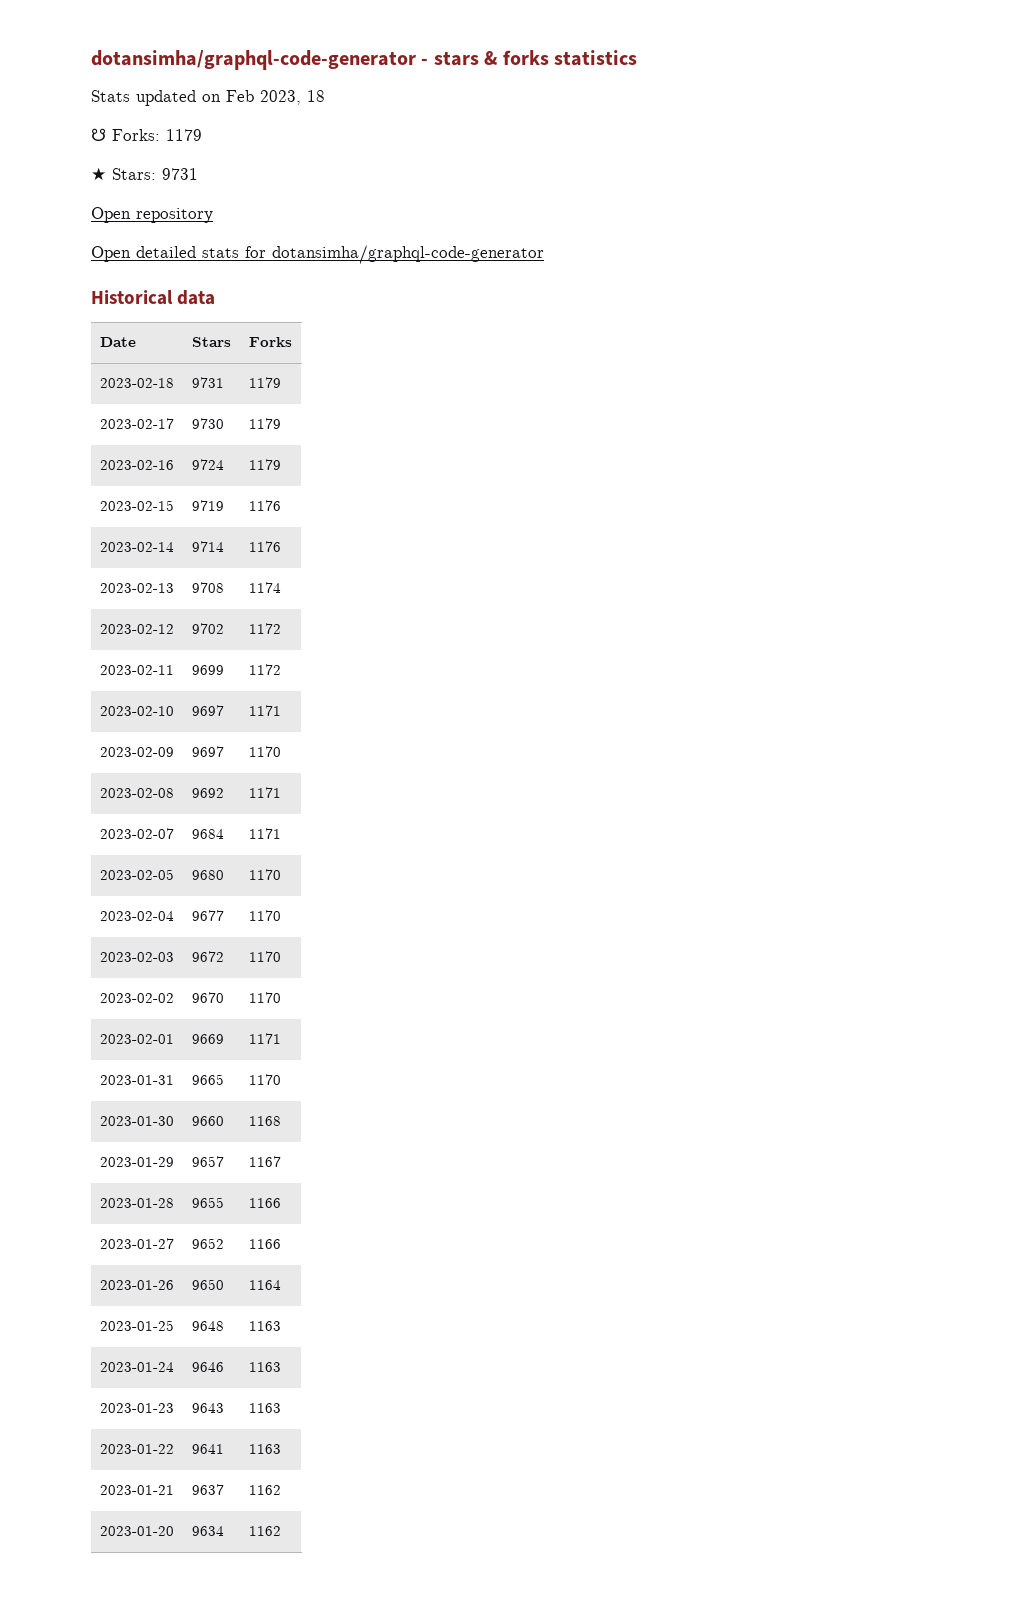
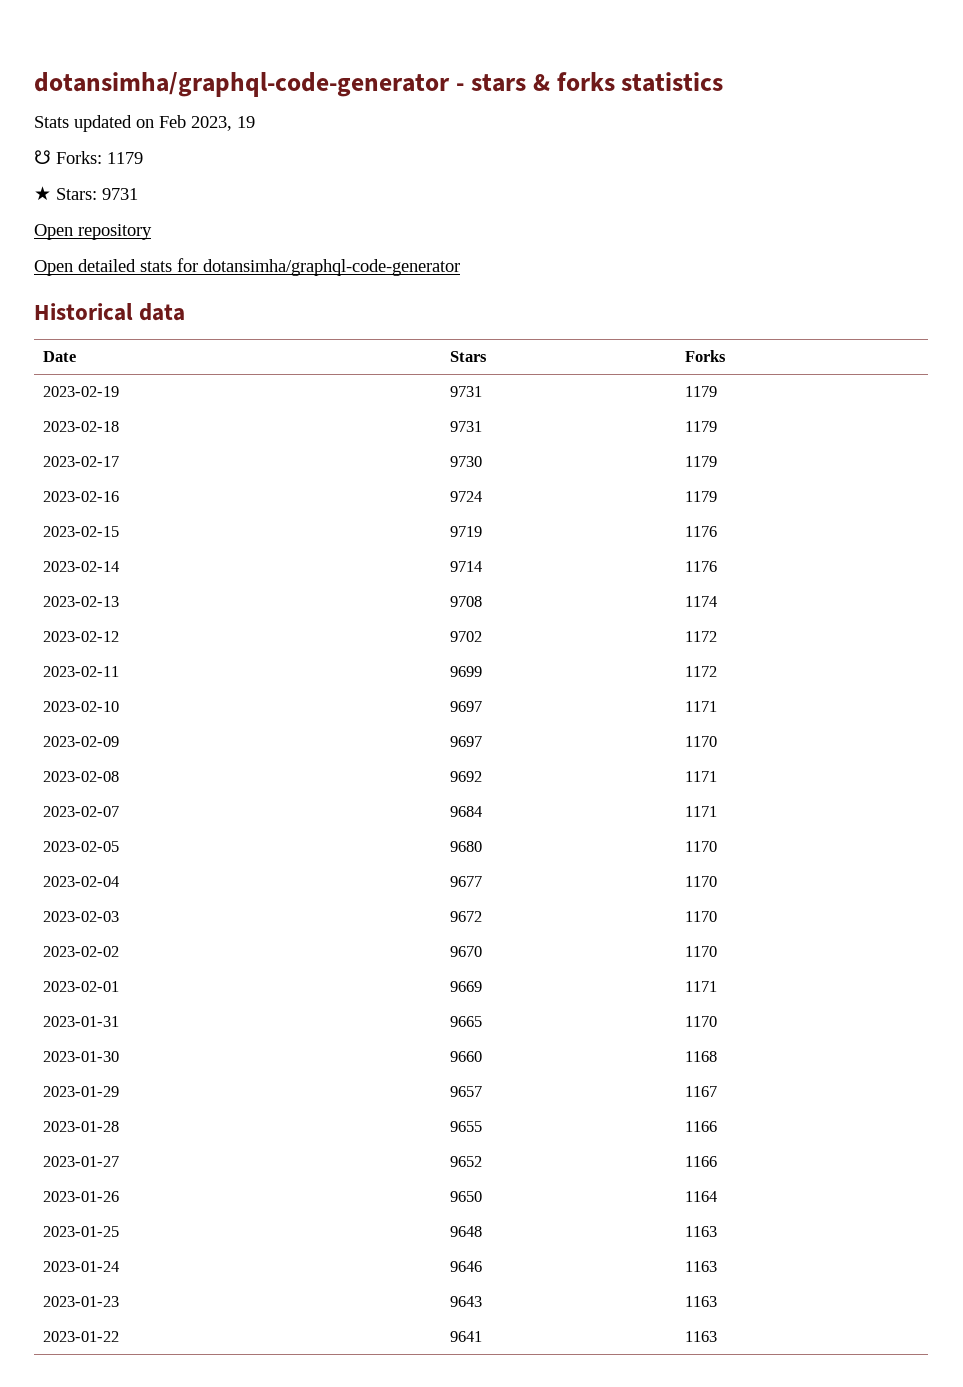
- Stats updated on Feb 2023, 18
+ Stats updated on Feb 2023, 19
+ 2023-02-19 | 9731 | 1179
- 2023-01-21 | 9637 | 1162
- 2023-01-20 | 9634 | 1162

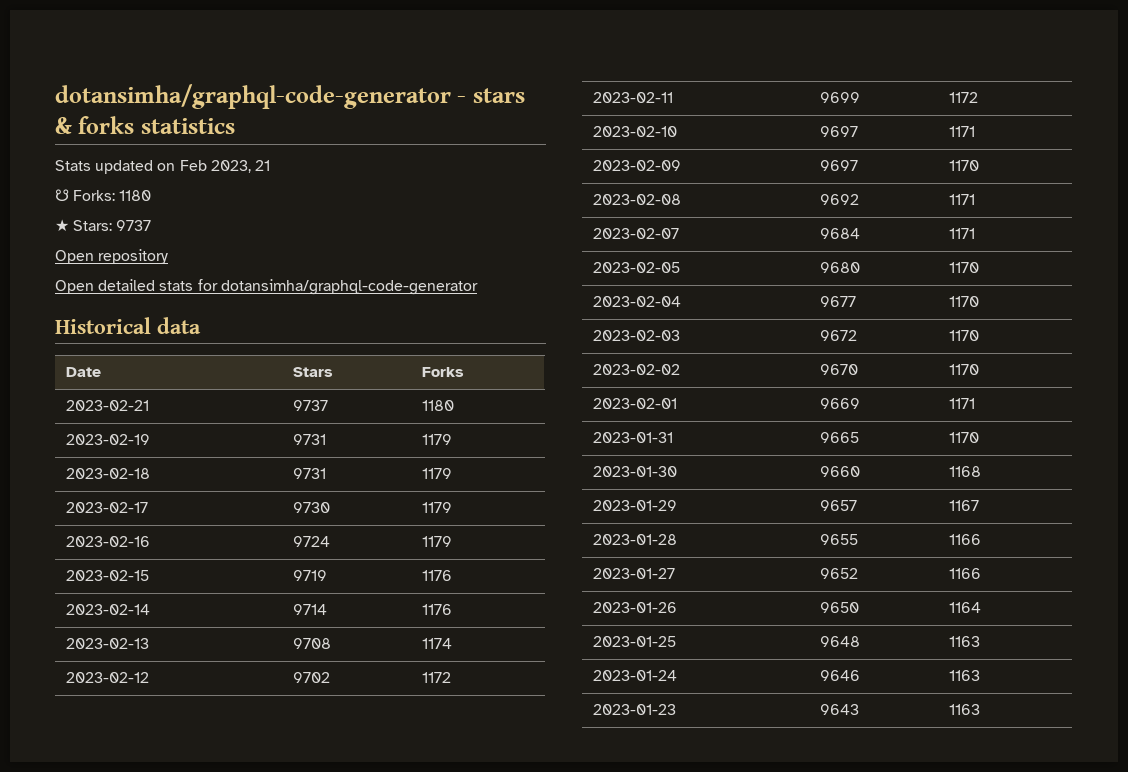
- Stats updated on Feb 2023, 19
+ Stats updated on Feb 2023, 21
- ☋ Forks: 1179
+ ☋ Forks: 1180
- ★ Stars: 9731
+ ★ Stars: 9737
+ 2023-02-21 | 9737 | 1180
- 2023-01-22 | 9641 | 1163

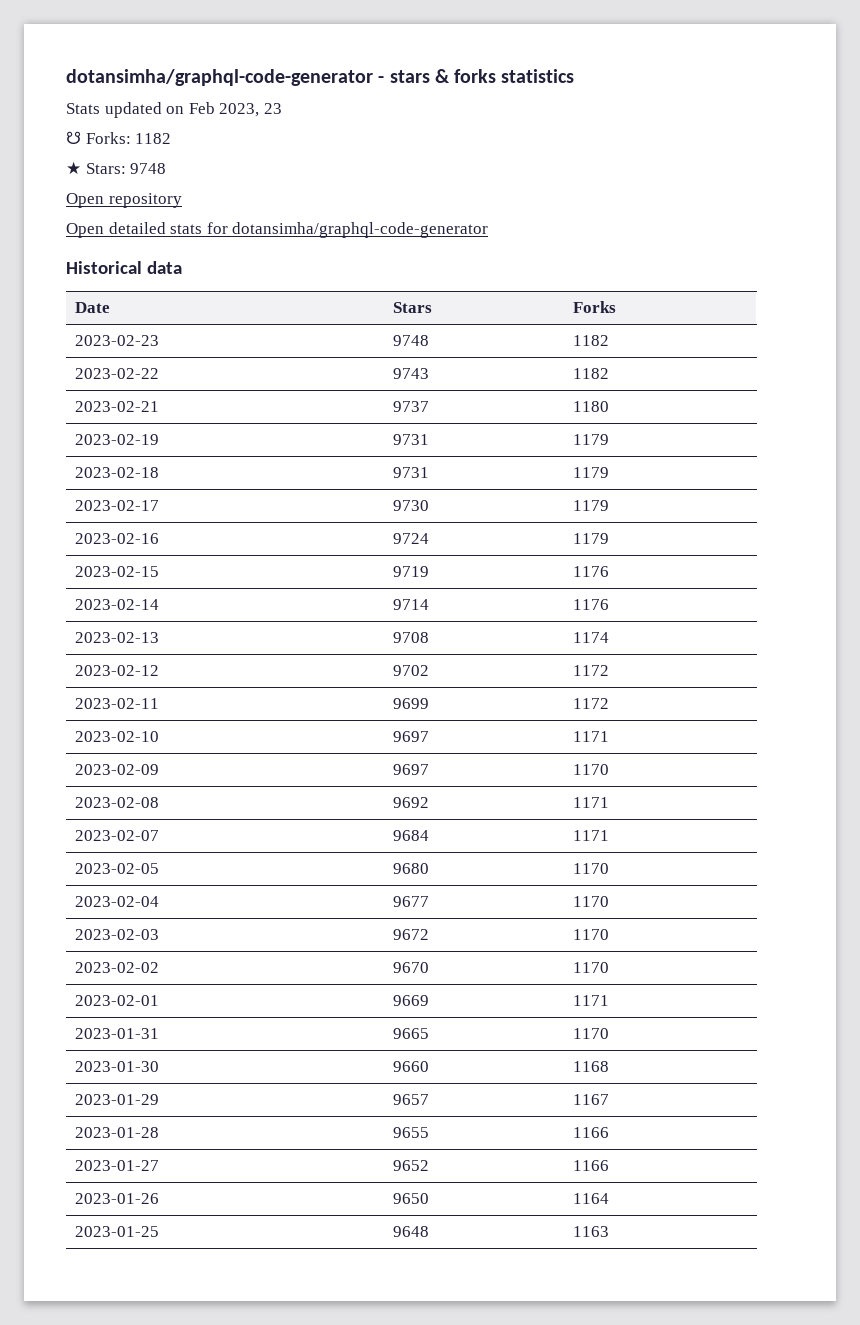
- Stats updated on Feb 2023, 21
+ Stats updated on Feb 2023, 23
- ☋ Forks: 1180
+ ☋ Forks: 1182
- ★ Stars: 9737
+ ★ Stars: 9748
+ 2023-02-23 | 9748 | 1182
+ 2023-02-22 | 9743 | 1182
- 2023-01-24 | 9646 | 1163
- 2023-01-23 | 9643 | 1163

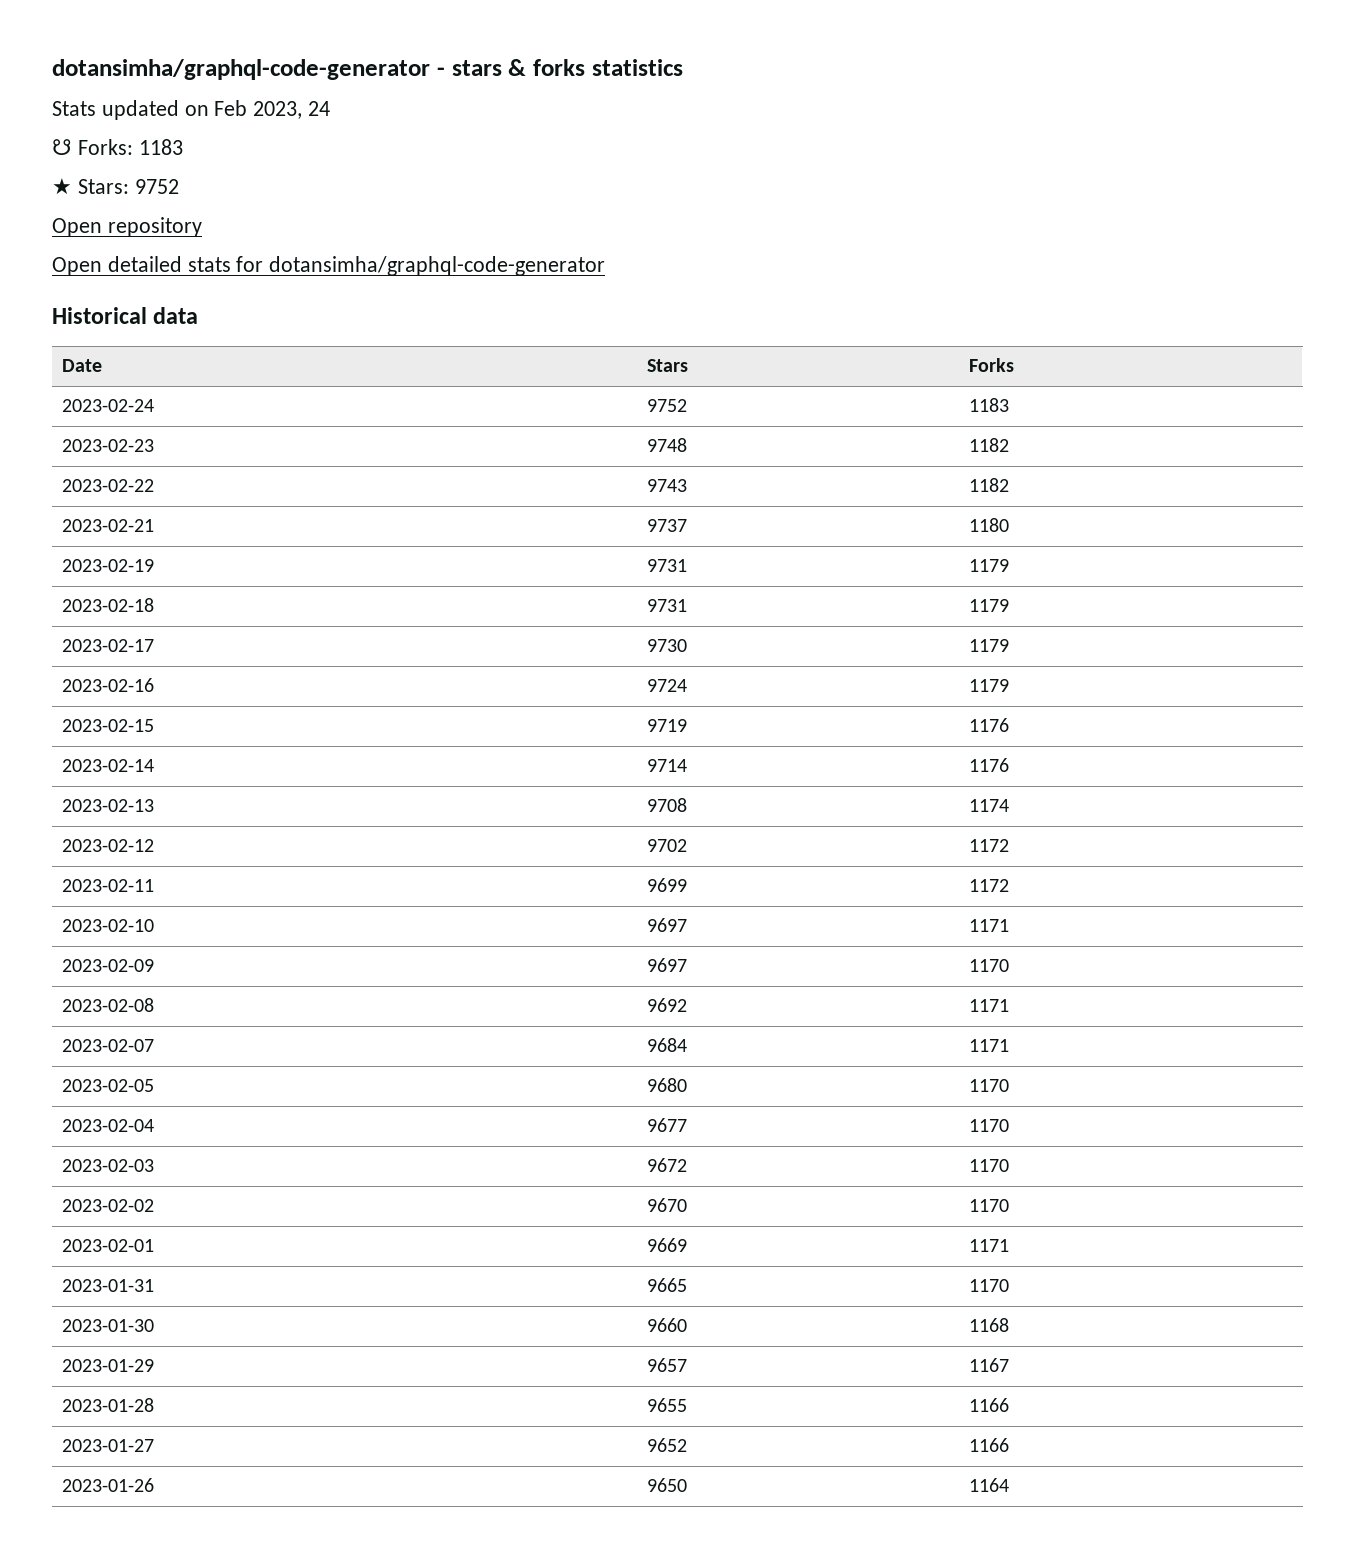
- Stats updated on Feb 2023, 23
+ Stats updated on Feb 2023, 24
- ☋ Forks: 1182
+ ☋ Forks: 1183
- ★ Stars: 9748
+ ★ Stars: 9752
+ 2023-02-24 | 9752 | 1183
- 2023-01-25 | 9648 | 1163

